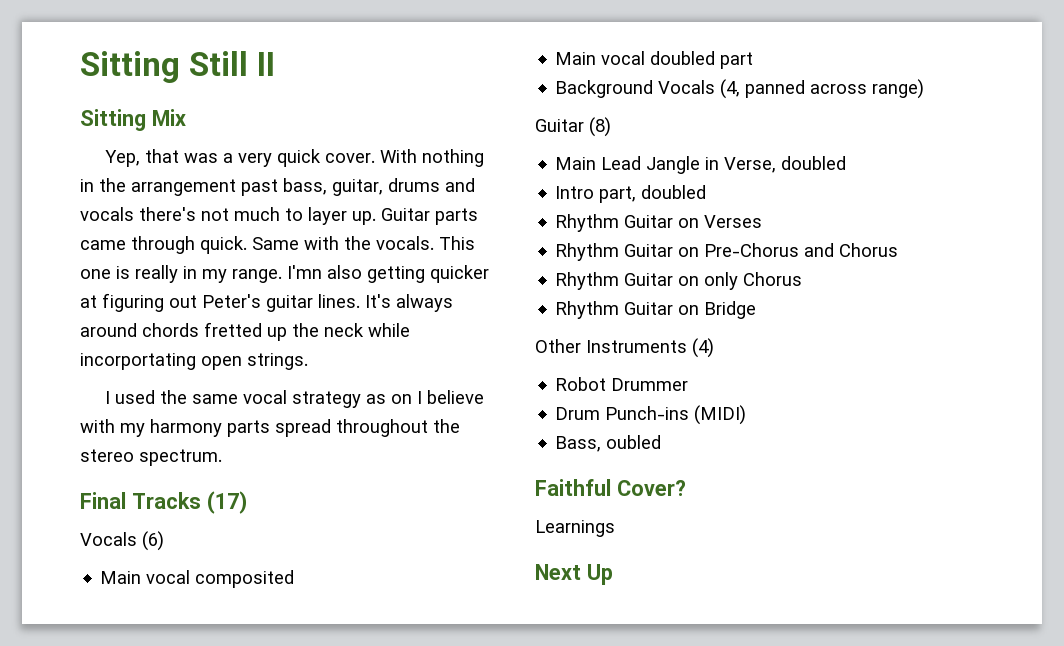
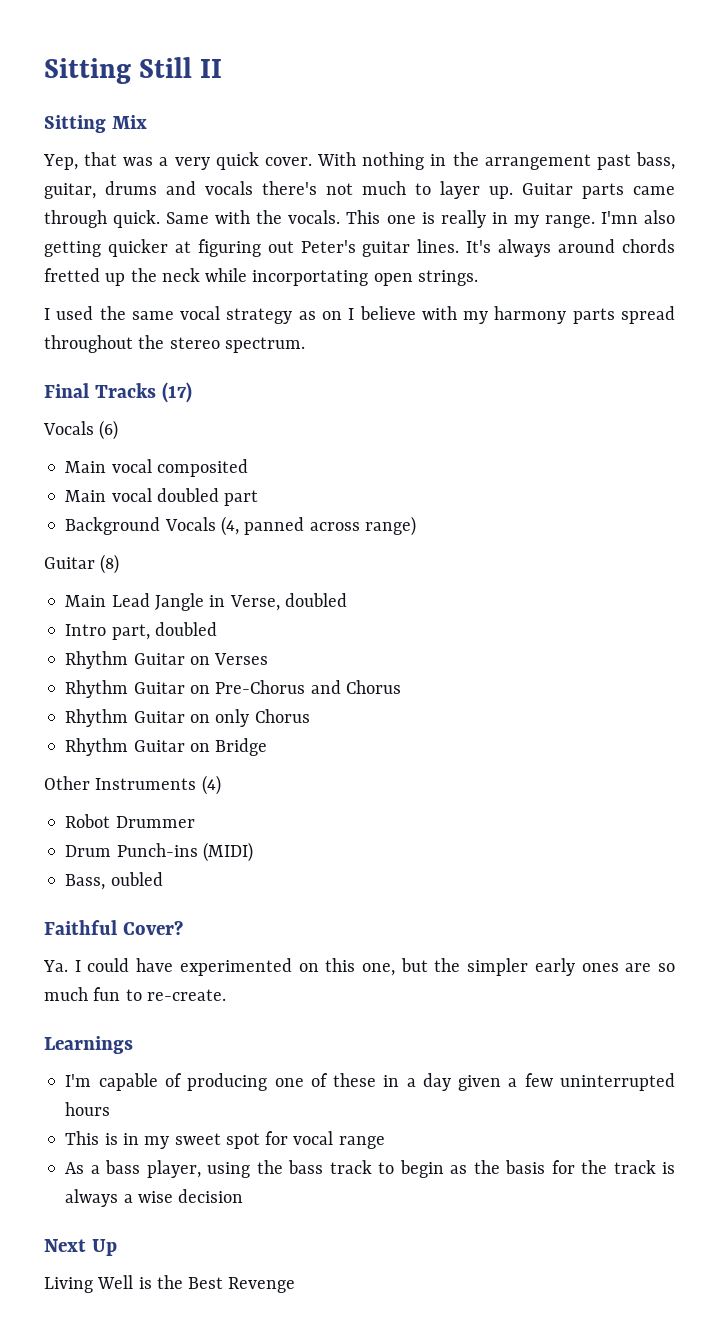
+ Ya. I could have experimented on this one, but the simpler early ones are so much fun to re-create.
  Learnings
+ I'm capable of producing one of these in a day given a few uninterrupted hours
+ This is in my sweet spot for vocal range
+ As a bass player, using the bass track to begin as the basis for the track is always a wise decision
  Next Up
+ Living Well is the Best Revenge

